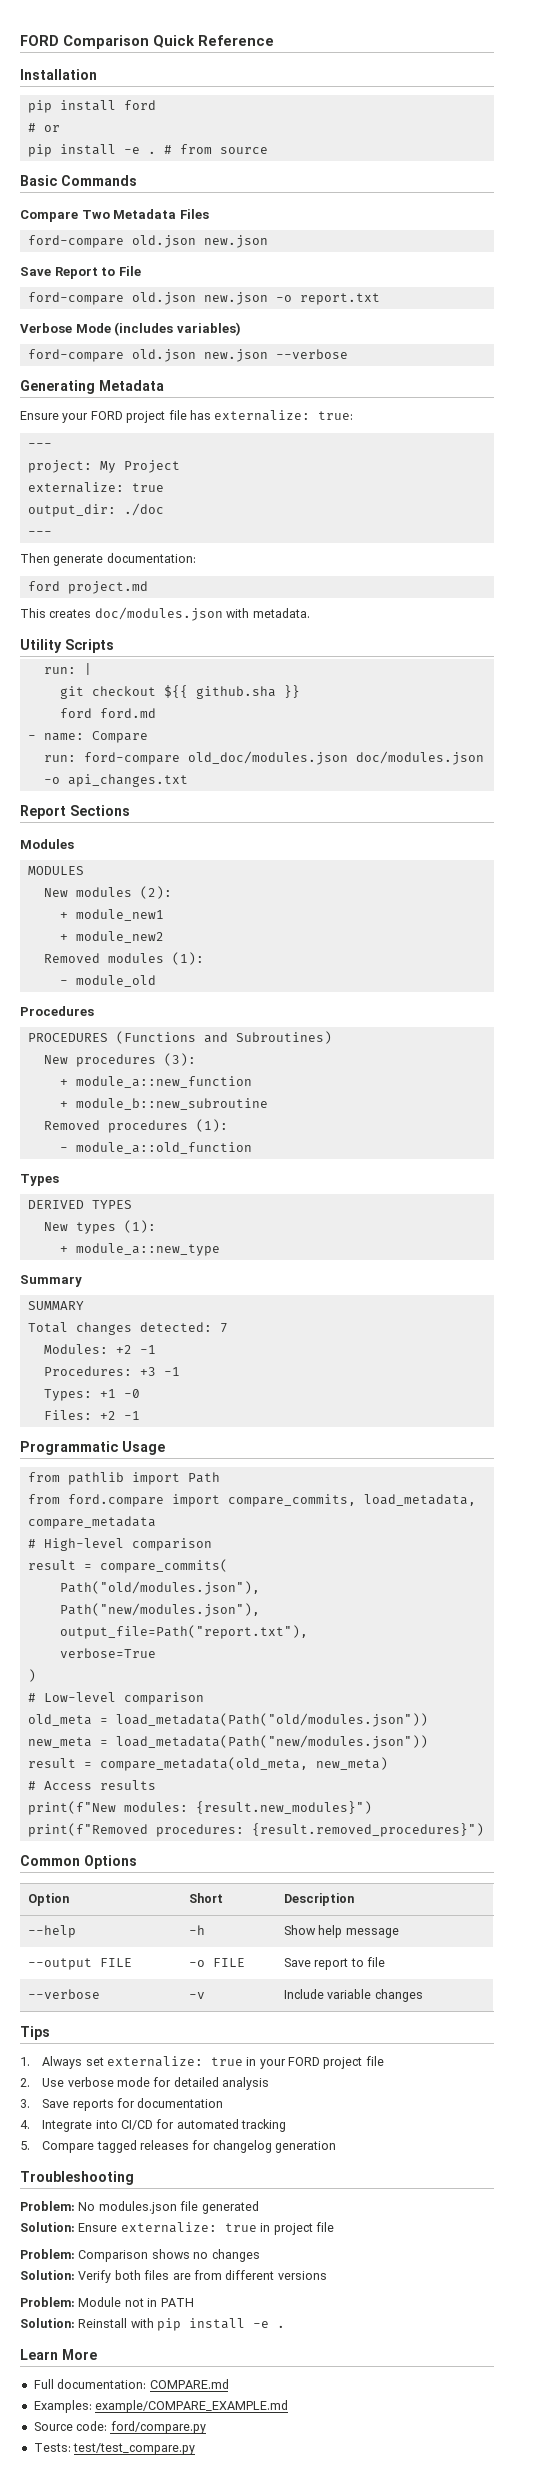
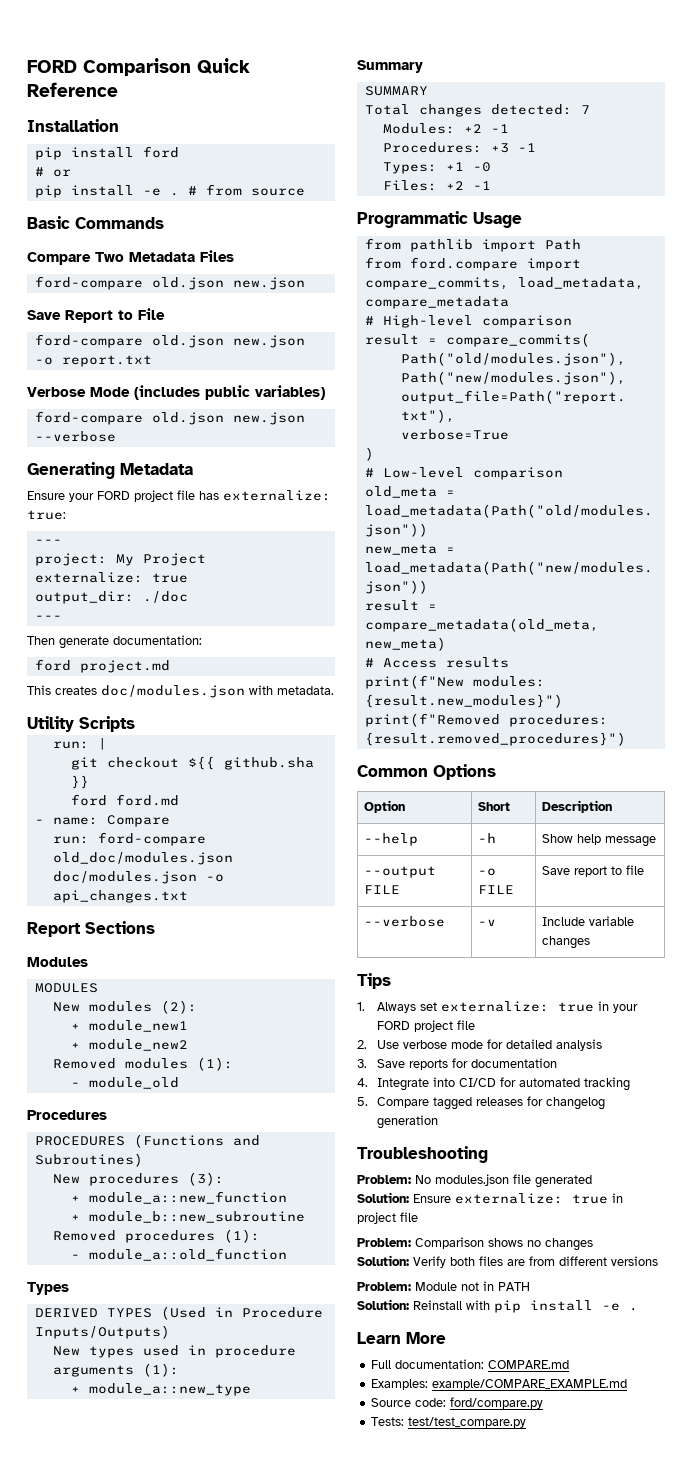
- Verbose Mode (includes variables)
+ Verbose Mode (includes public variables)
- DERIVED TYPES
- New types (1):
+ DERIVED TYPES (Used in Procedure Inputs/Outputs)
+ New types used in procedure arguments (1):

